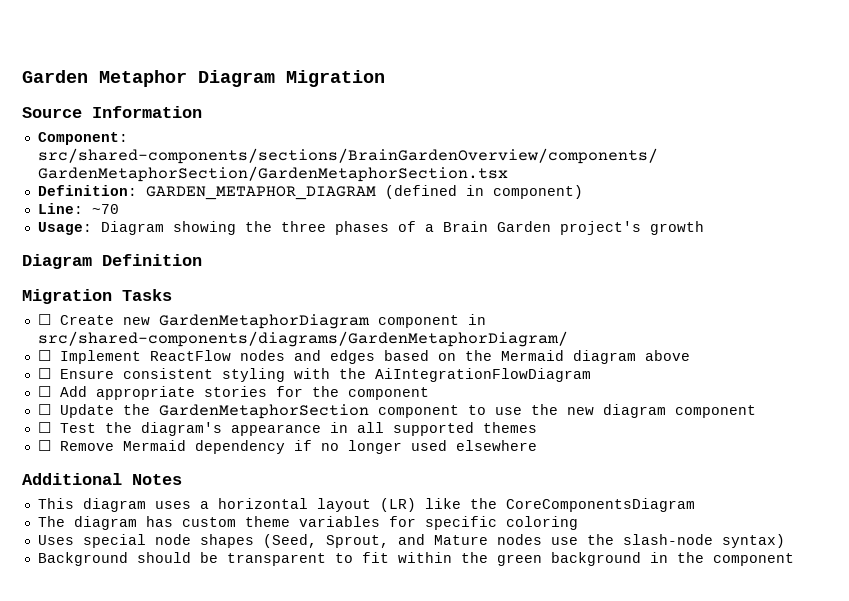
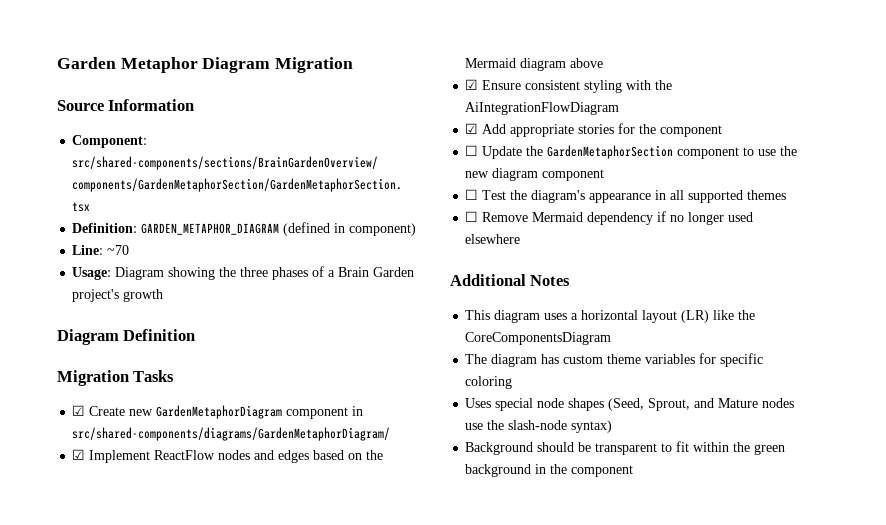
- ☐ Create new GardenMetaphorDiagram component in src/shared-components/diagrams/GardenMetaphorDiagram/
+ ☑ Create new GardenMetaphorDiagram component in src/shared-components/diagrams/GardenMetaphorDiagram/
- ☐ Implement ReactFlow nodes and edges based on the Mermaid diagram above
+ ☑ Implement ReactFlow nodes and edges based on the Mermaid diagram above
- ☐ Ensure consistent styling with the AiIntegrationFlowDiagram
+ ☑ Ensure consistent styling with the AiIntegrationFlowDiagram
- ☐ Add appropriate stories for the component
+ ☑ Add appropriate stories for the component

